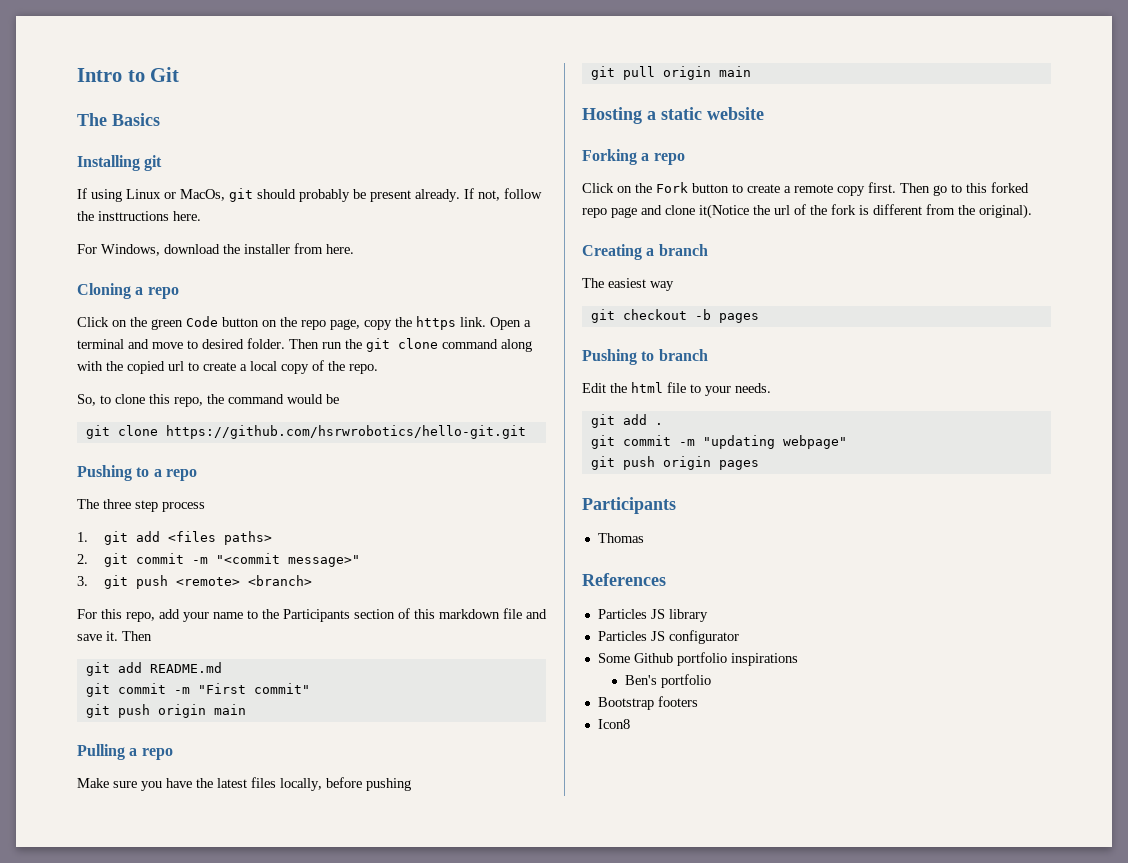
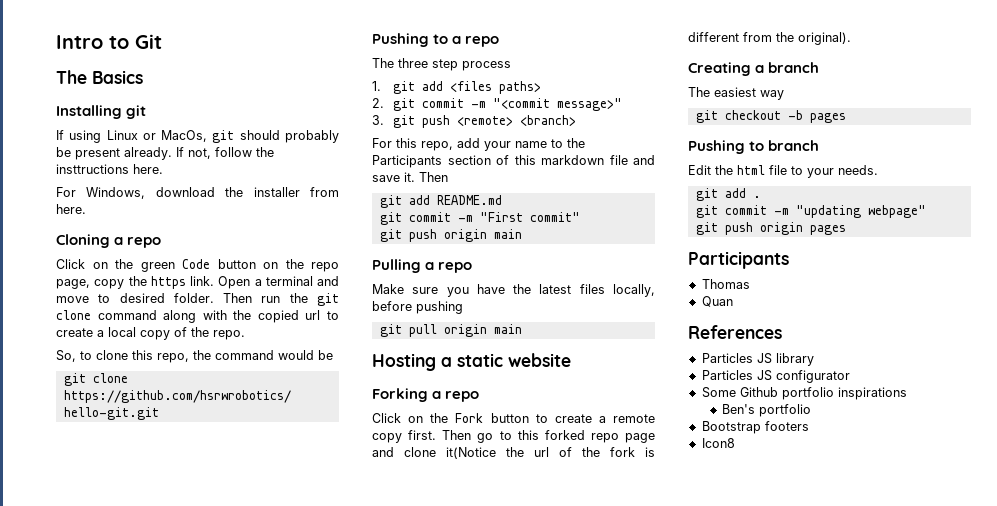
+ Quan

